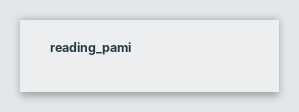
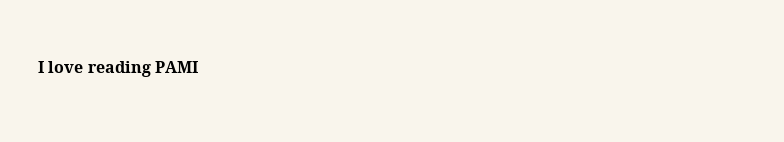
- reading_pami
+ I love reading PAMI

